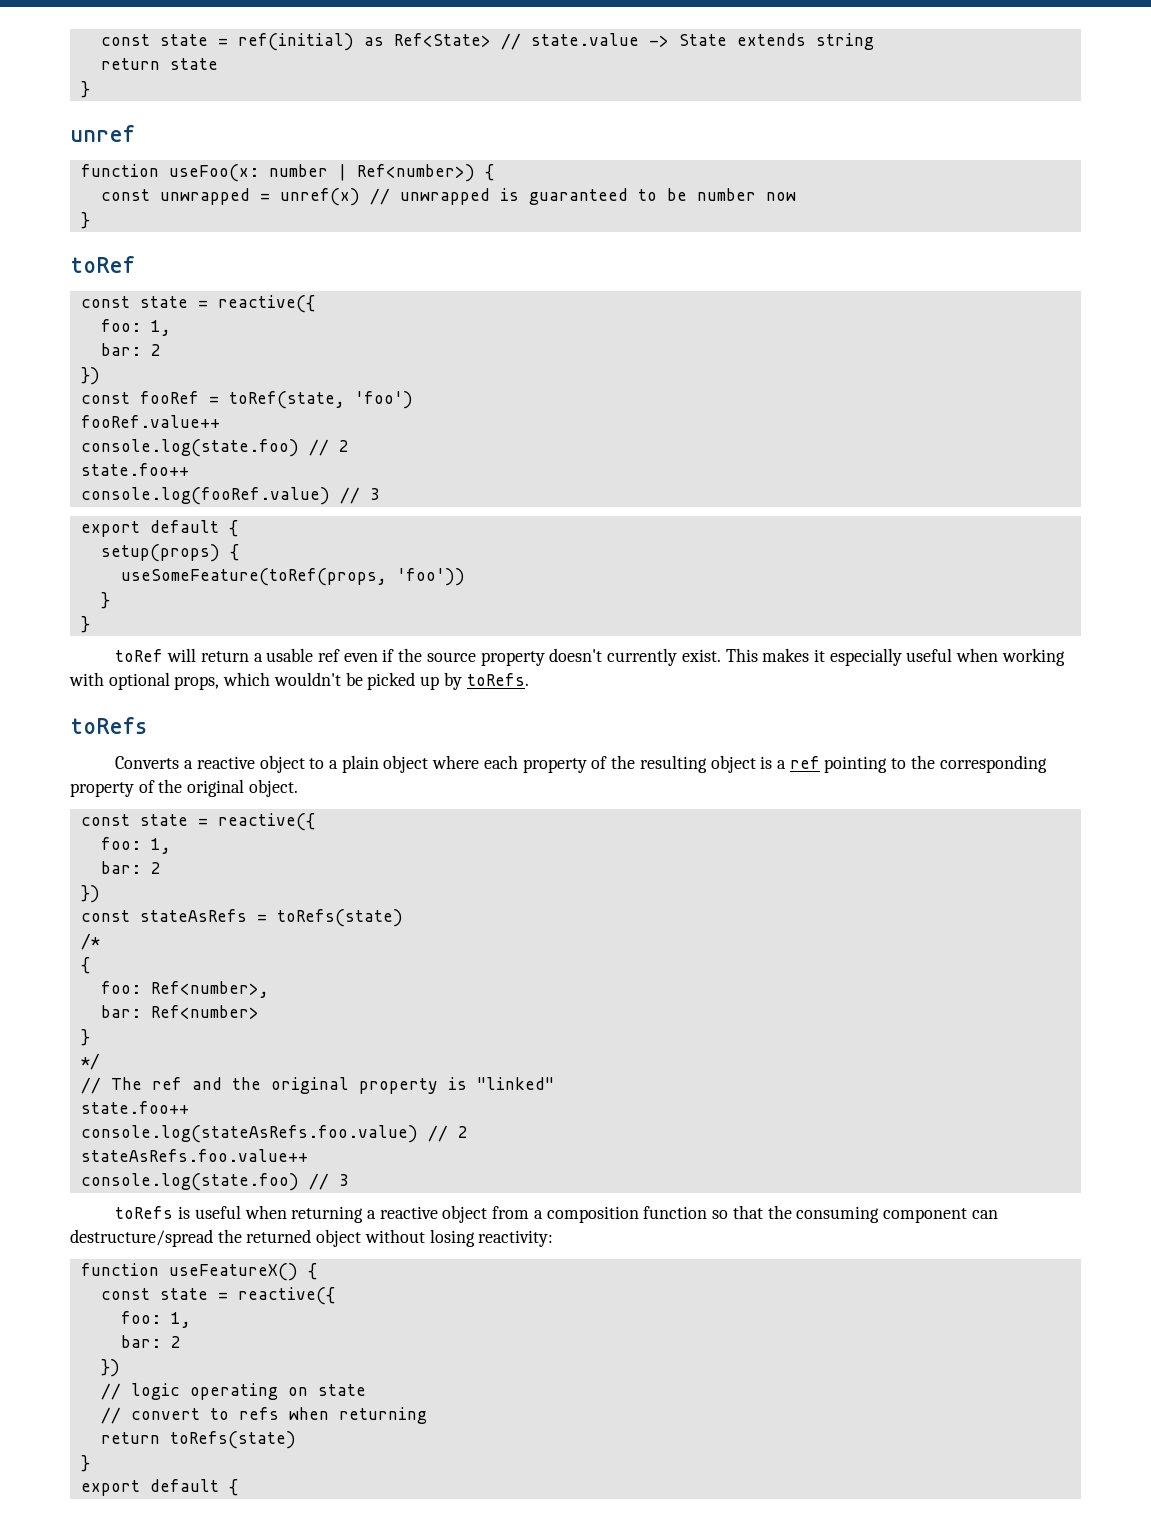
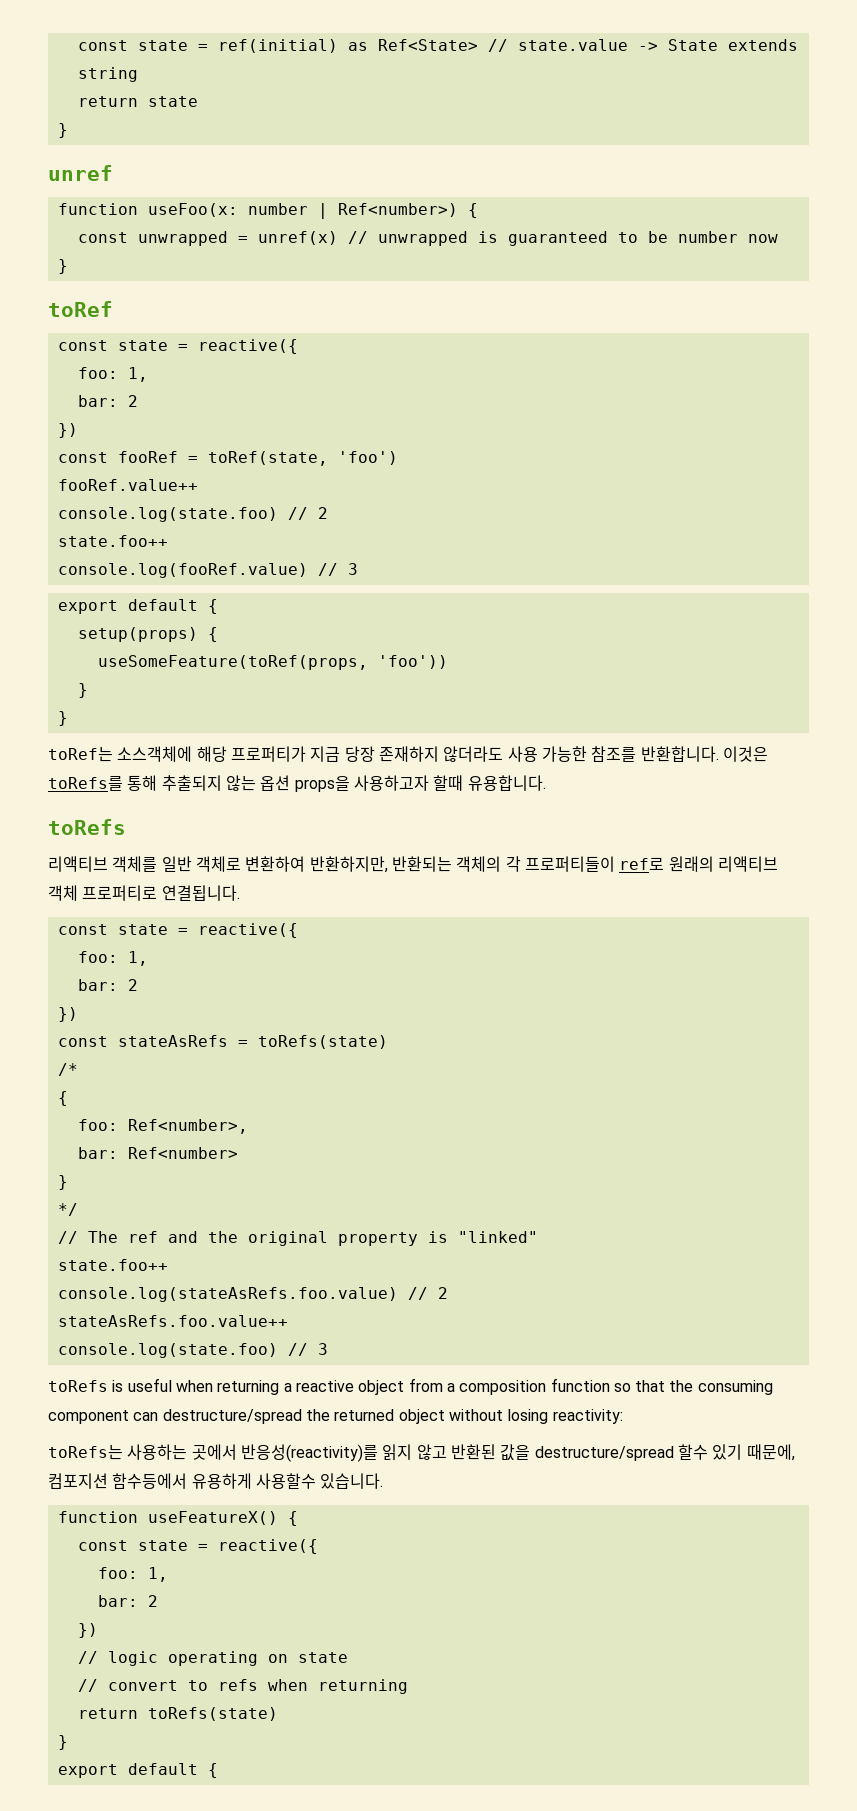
- toRef will return a usable ref even if the source property doesn't currently exist. This makes it especially useful when working with optional props, which wouldn't be picked up by toRefs.
+ toRef는 소스객체에 해당 프로퍼티가 지금 당장 존재하지 않더라도 사용 가능한 참조를 반환합니다. 이것은 toRefs를 통해 추출되지 않는 옵션 props을 사용하고자 할때 유용합니다.
  toRefs
- Converts a reactive object to a plain object where each property of the resulting object is a ref pointing to the corresponding property of the original object.
+ 리액티브 객체를 일반 객체로 변환하여 반환하지만, 반환되는 객체의 각 프로퍼티들이 ref로 원래의 리액티브 객체 프로퍼티로 연결됩니다.
+ toRefs는 사용하는 곳에서 반응성(reactivity)를 읽지 않고 반환된 값을 destructure/spread 할수 있기 때문에, 컴포지션 함수등에서 유용하게 사용할수 있습니다.

